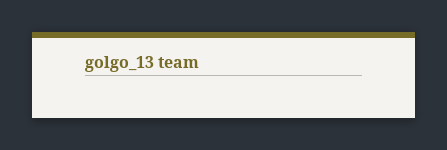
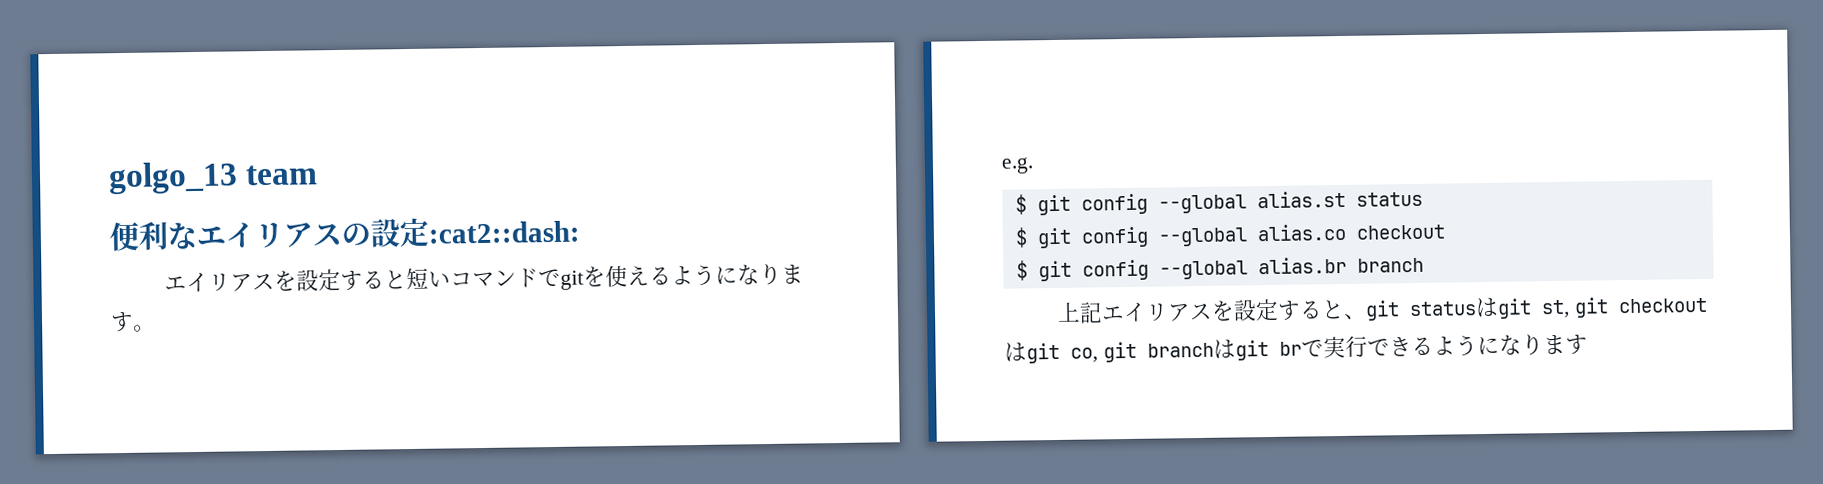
+ 便利なエイリアスの設定:cat2::dash:
+ エイリアスを設定すると短いコマンドでgitを使えるようになります。
+ e.g.
+ $ git config --global alias.st status
+ $ git config --global alias.co checkout
+ $ git config --global alias.br branch
+ 上記エイリアスを設定すると、git statusはgit st, git checkoutはgit co, git branchはgit brで実行できるようになります

